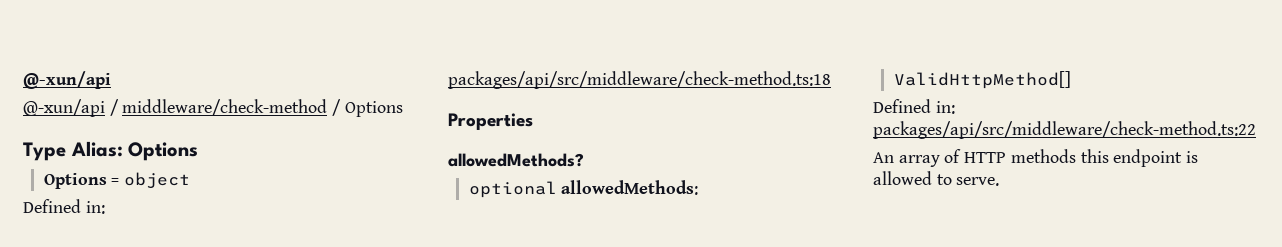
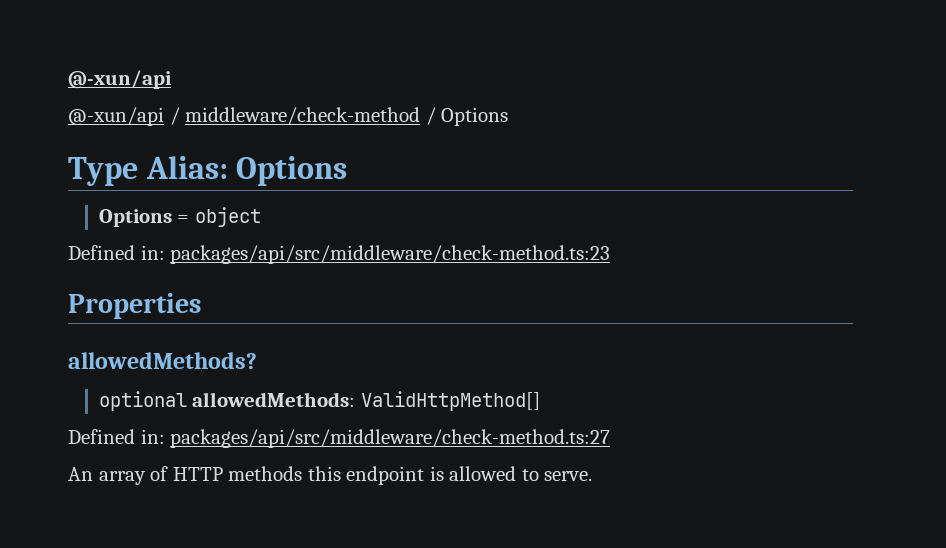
- Defined in: packages/api/src/middleware/check-method.ts:18
+ Defined in: packages/api/src/middleware/check-method.ts:23
- Defined in: packages/api/src/middleware/check-method.ts:22
+ Defined in: packages/api/src/middleware/check-method.ts:27

